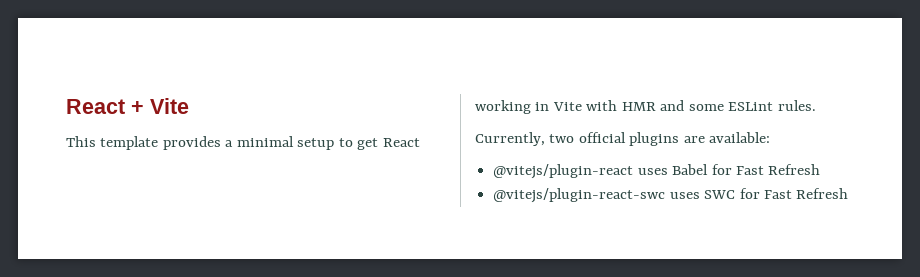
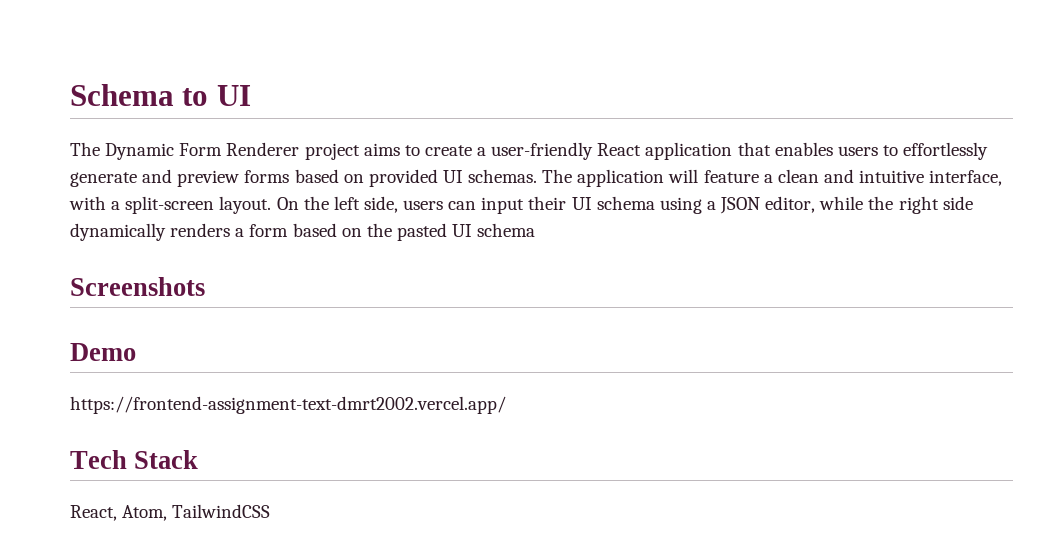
- React + Vite
- This template provides a minimal setup to get React working in Vite with HMR and some ESLint rules.
- Currently, two official plugins are available:
- @vitejs/plugin-react uses Babel for Fast Refresh
- @vitejs/plugin-react-swc uses SWC for Fast Refresh
+ Schema to UI
+ The Dynamic Form Renderer project aims to create a user-friendly React application that enables users to effortlessly generate and preview forms based on provided UI schemas. The application will feature a clean and intuitive interface, with a split-screen layout. On the left side, users can input their UI schema using a JSON editor, while the right side dynamically renders a form based on the pasted UI schema
+ Screenshots
+ Demo
+ https://frontend-assignment-text-dmrt2002.vercel.app/
+ Tech Stack
+ React, Atom, TailwindCSS

